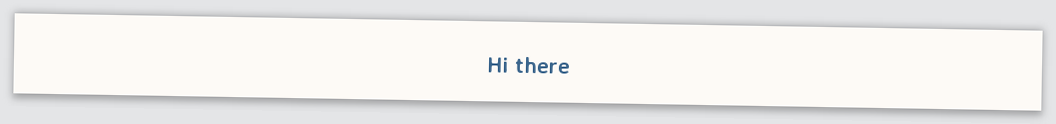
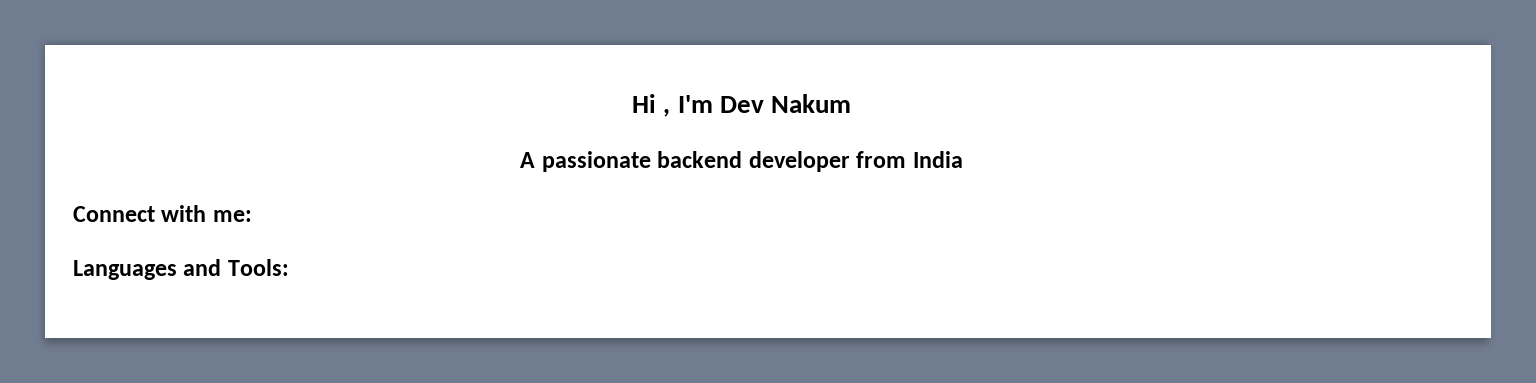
- Hi there
+ Hi , I'm Dev Nakum
+ A passionate backend developer from India
+ Connect with me:
+ Languages and Tools:

